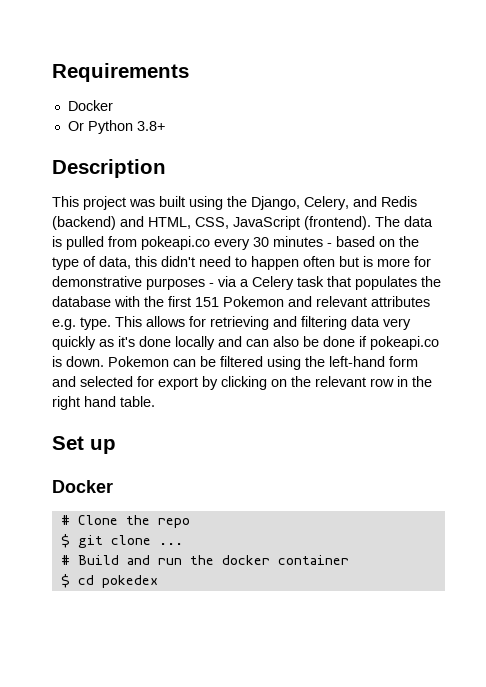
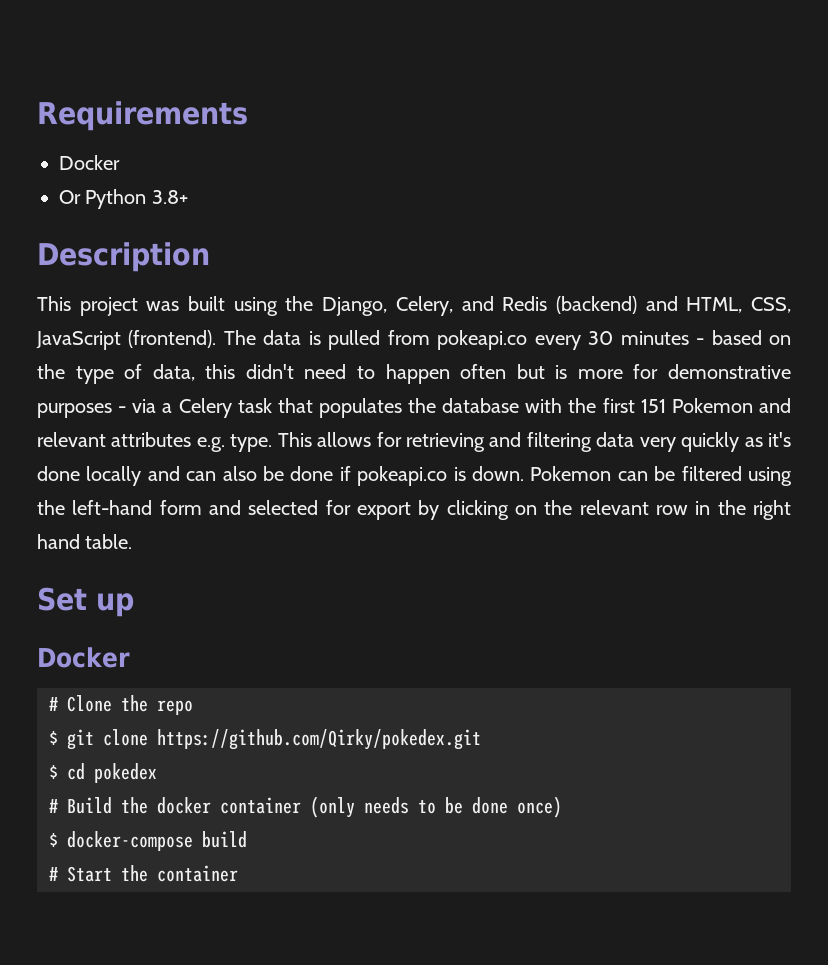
- $ git clone ...
- # Build and run the docker container
+ $ git clone https://github.com/Qirky/pokedex.git
  $ cd pokedex
+ # Build the docker container (only needs to be done once)
+ $ docker-compose build
+ # Start the container

